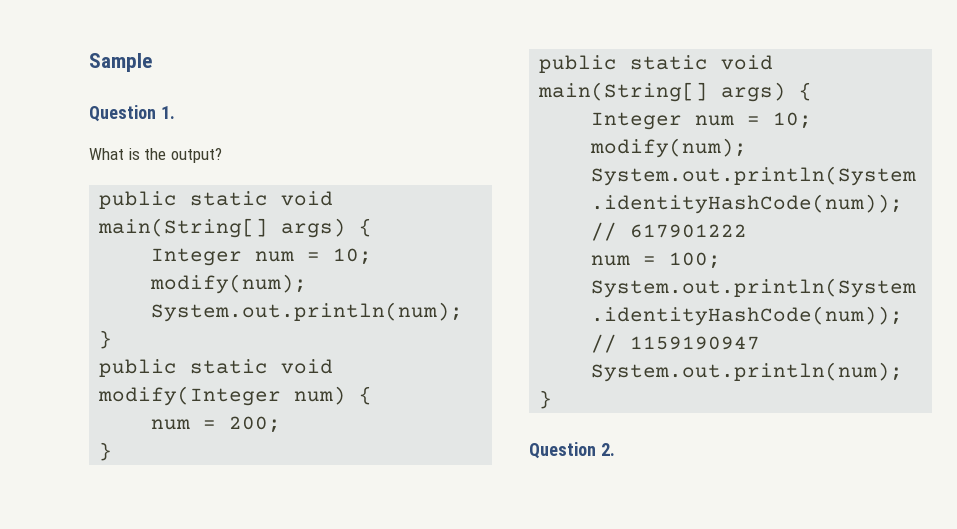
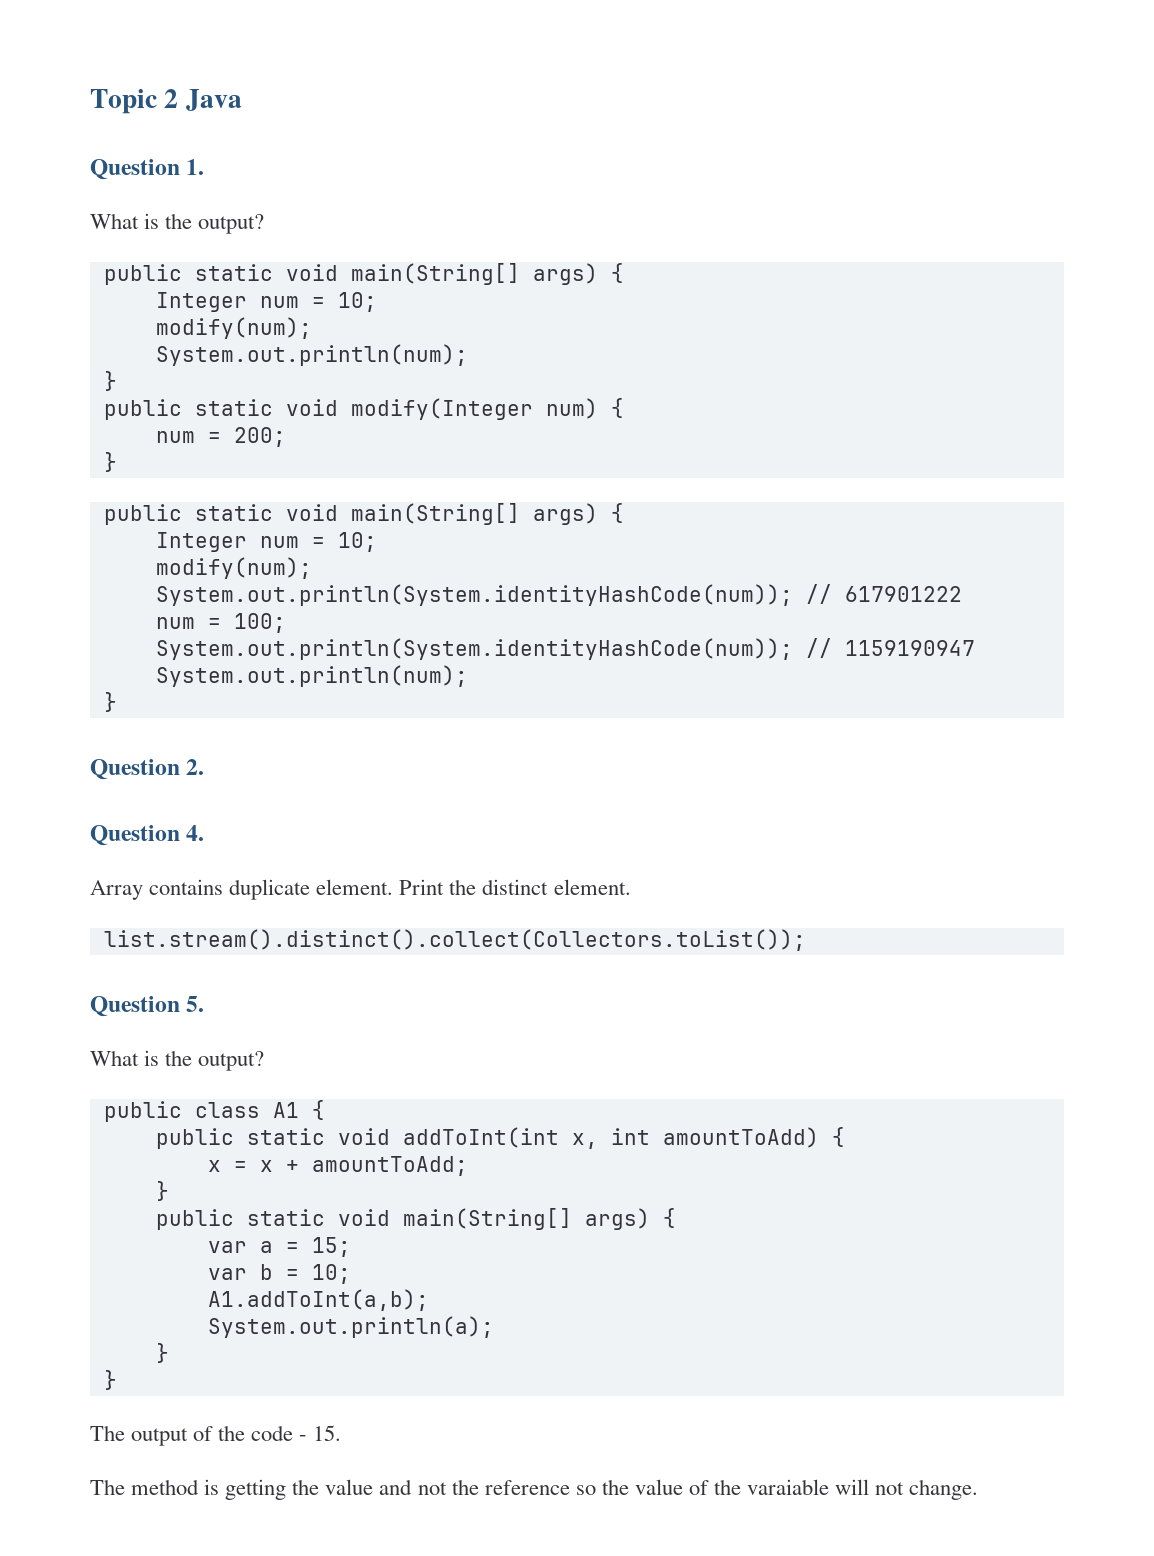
- Sample
+ Topic 2 Java
+ Question 4.
+ Array contains duplicate element. Print the distinct element.
+ list.stream().distinct().collect(Collectors.toList());
+ Question 5.
+ What is the output?
+ public class A1 {
+ public static void addToInt(int x, int amountToAdd) {
+ x = x + amountToAdd;
+ }
+ public static void main(String[] args) {
+ var a = 15;
+ var b = 10;
+ A1.addToInt(a,b);
+ System.out.println(a);
+ }
+ }
+ The output of the code - 15.
+ The method is getting the value and not the reference so the value of the varaiable will not change.

